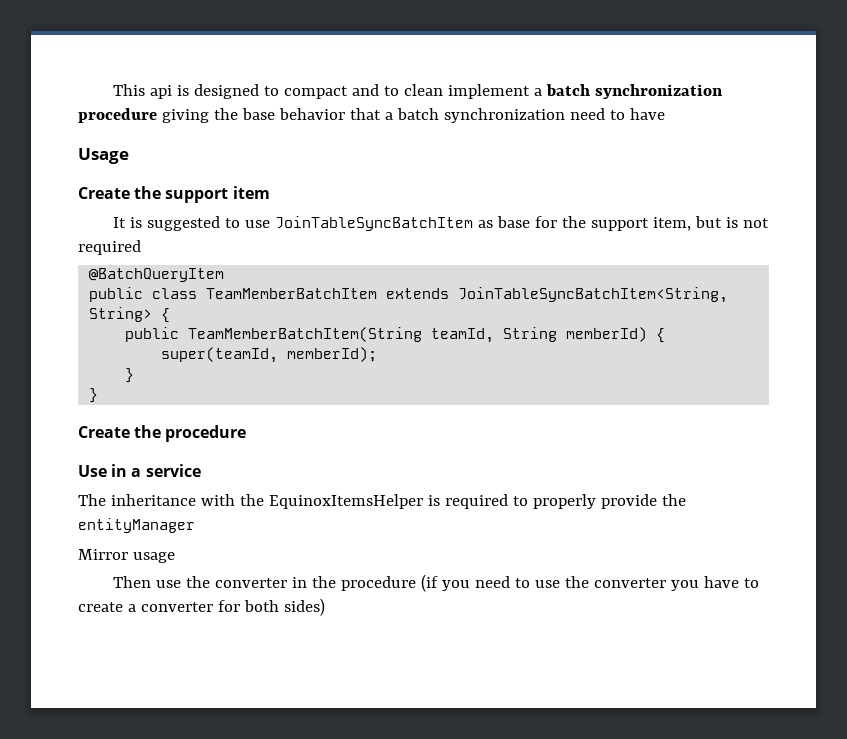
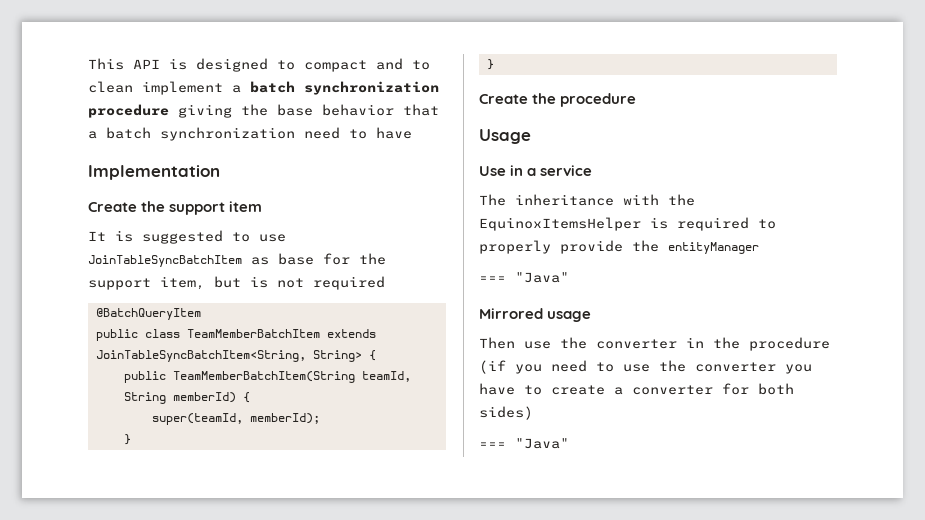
- This api is designed to compact and to clean implement a batch synchronization procedure giving the base behavior that a batch synchronization need to have
+ This API is designed to compact and to clean implement a batch synchronization procedure giving the base behavior that a batch synchronization need to have
- Usage
+ Implementation
+ Usage
  The inheritance with the EquinoxItemsHelper is required to properly provide the entityManager
- Mirror usage
+ === "Java"
+ Mirrored usage
  Then use the converter in the procedure (if you need to use the converter you have to create a converter for both sides)
+ === "Java"

